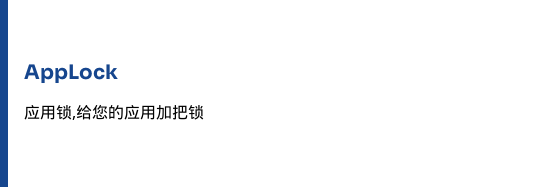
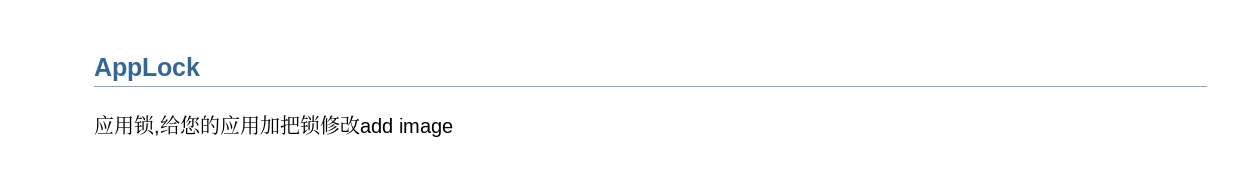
- 应用锁,给您的应用加把锁
+ 应用锁,给您的应用加把锁修改add image

